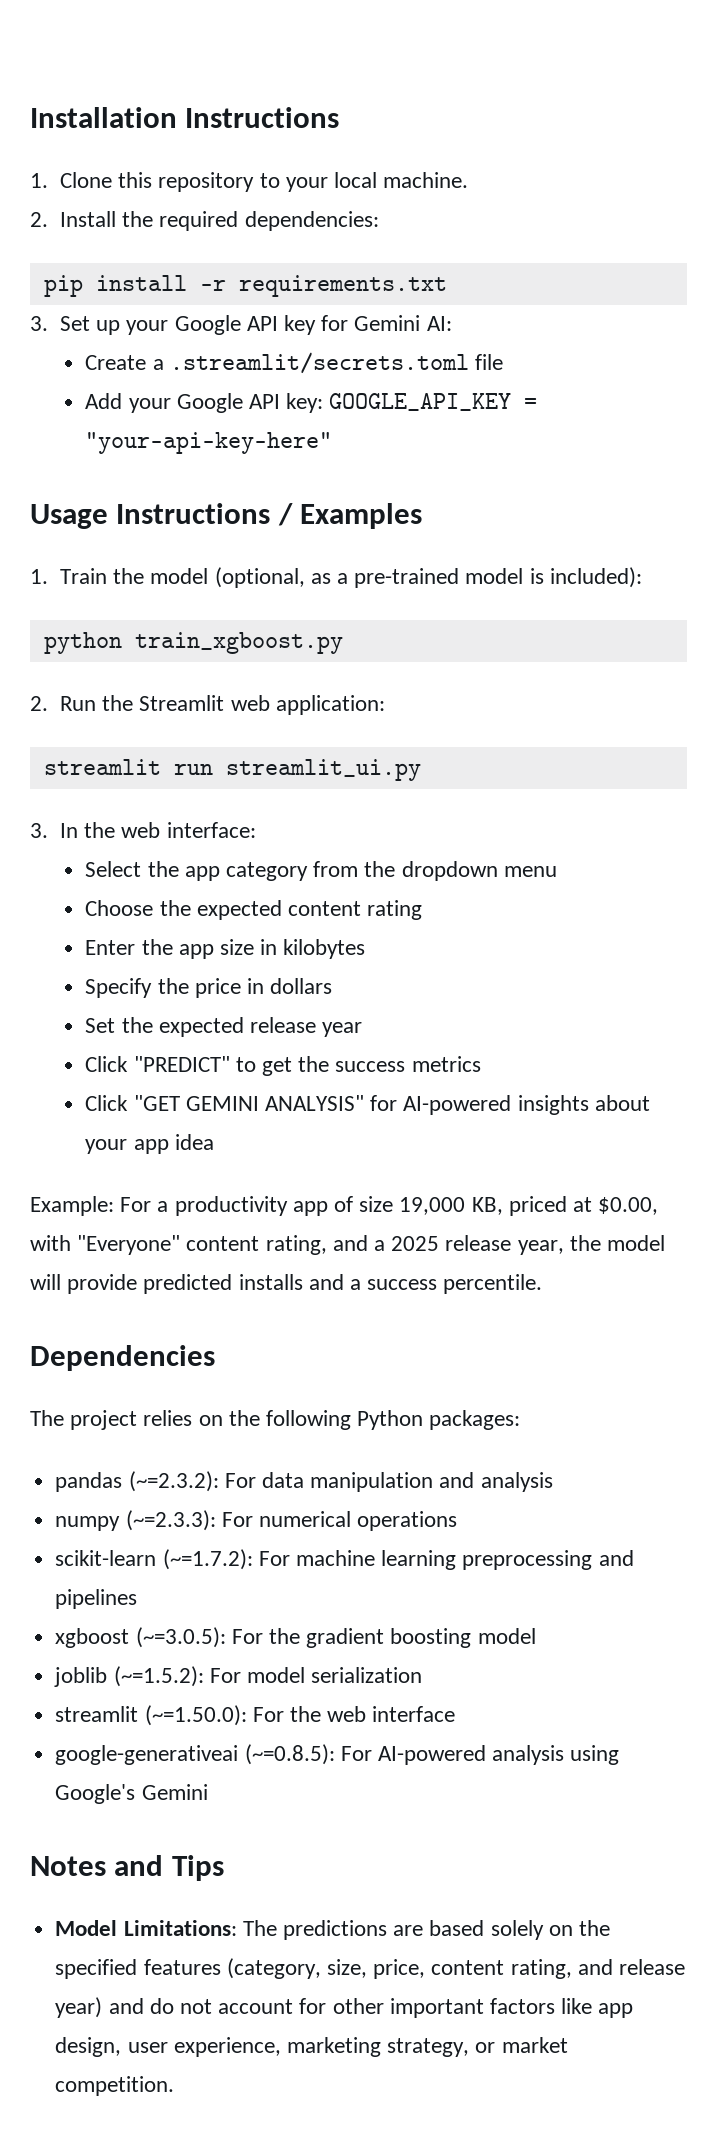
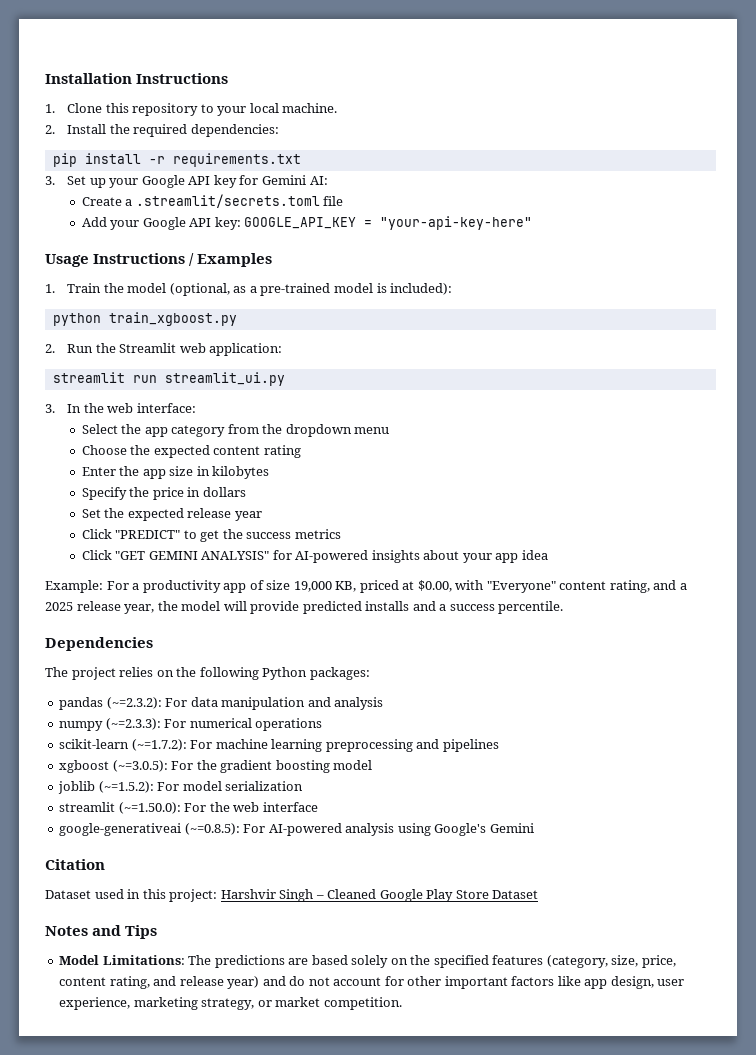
+ Citation
+ Dataset used in this project: Harshvir Singh – Cleaned Google Play Store Dataset

